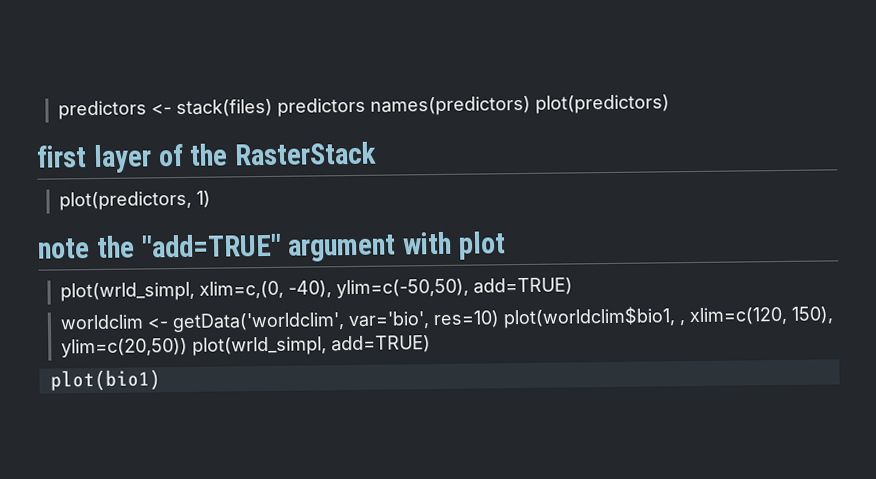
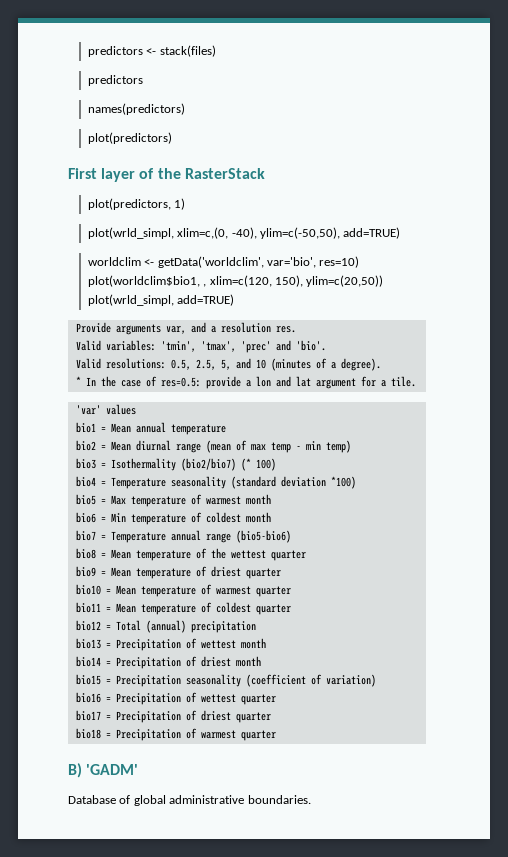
- predictors <- stack(files) predictors names(predictors) plot(predictors)
+ predictors <- stack(files)
+ predictors
+ names(predictors)
+ plot(predictors)
- first layer of the RasterStack
+ First layer of the RasterStack
- note the "add=TRUE" argument with plot
- plot(bio1)
+ Provide arguments var, and a resolution res.
+ Valid variables: 'tmin', 'tmax', 'prec' and 'bio'.
+ Valid resolutions: 0.5, 2.5, 5, and 10 (minutes of a degree).
+ * In the case of res=0.5: provide a lon and lat argument for a tile.
+ 'var' values
+ bio1 = Mean annual temperature
+ bio2 = Mean diurnal range (mean of max temp - min temp)
+ bio3 = Isothermality (bio2/bio7) (* 100)
+ bio4 = Temperature seasonality (standard deviation *100)
+ bio5 = Max temperature of warmest month
+ bio6 = Min temperature of coldest month
+ bio7 = Temperature annual range (bio5-bio6)
+ bio8 = Mean temperature of the wettest quarter
+ bio9 = Mean temperature of driest quarter
+ bio10 = Mean temperature of warmest quarter
+ bio11 = Mean temperature of coldest quarter
+ bio12 = Total (annual) precipitation
+ bio13 = Precipitation of wettest month
+ bio14 = Precipitation of driest month
+ bio15 = Precipitation seasonality (coefficient of variation)
+ bio16 = Precipitation of wettest quarter
+ bio17 = Precipitation of driest quarter
+ bio18 = Precipitation of warmest quarter
+ B) 'GADM'
+ Database of global administrative boundaries.

